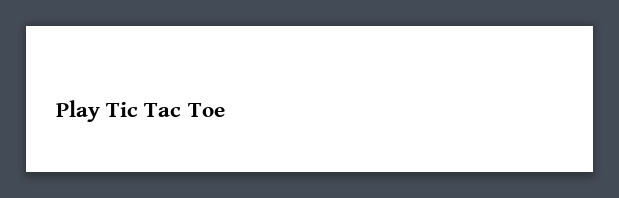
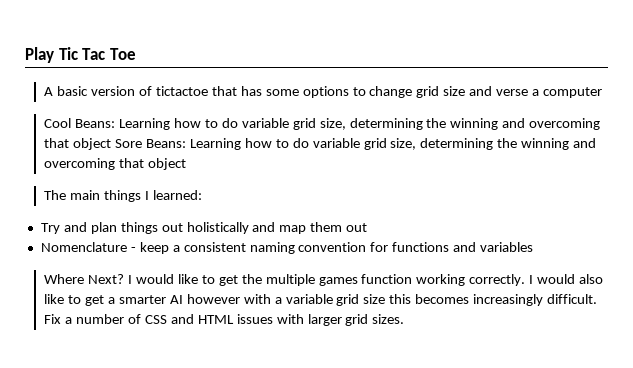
+ A basic version of tictactoe that has some options to change grid size and verse a computer
+ Cool Beans: Learning how to do variable grid size, determining the winning and overcoming that object Sore Beans: Learning how to do variable grid size, determining the winning and overcoming that object
+ The main things I learned:
+ Try and plan things out holistically and map them out
+ Nomenclature - keep a consistent naming convention for functions and variables
+ Where Next? I would like to get the multiple games function working correctly. I would also like to get a smarter AI however with a variable grid size this becomes increasingly difficult. Fix a number of CSS and HTML issues with larger grid sizes.

